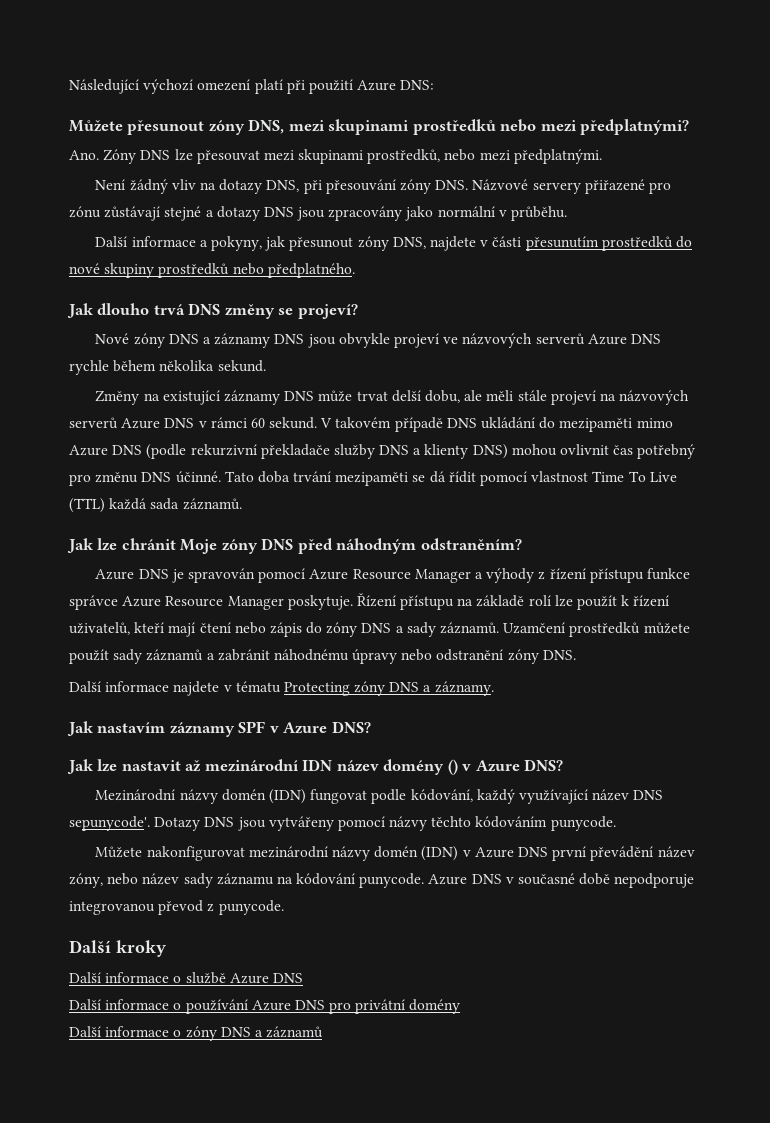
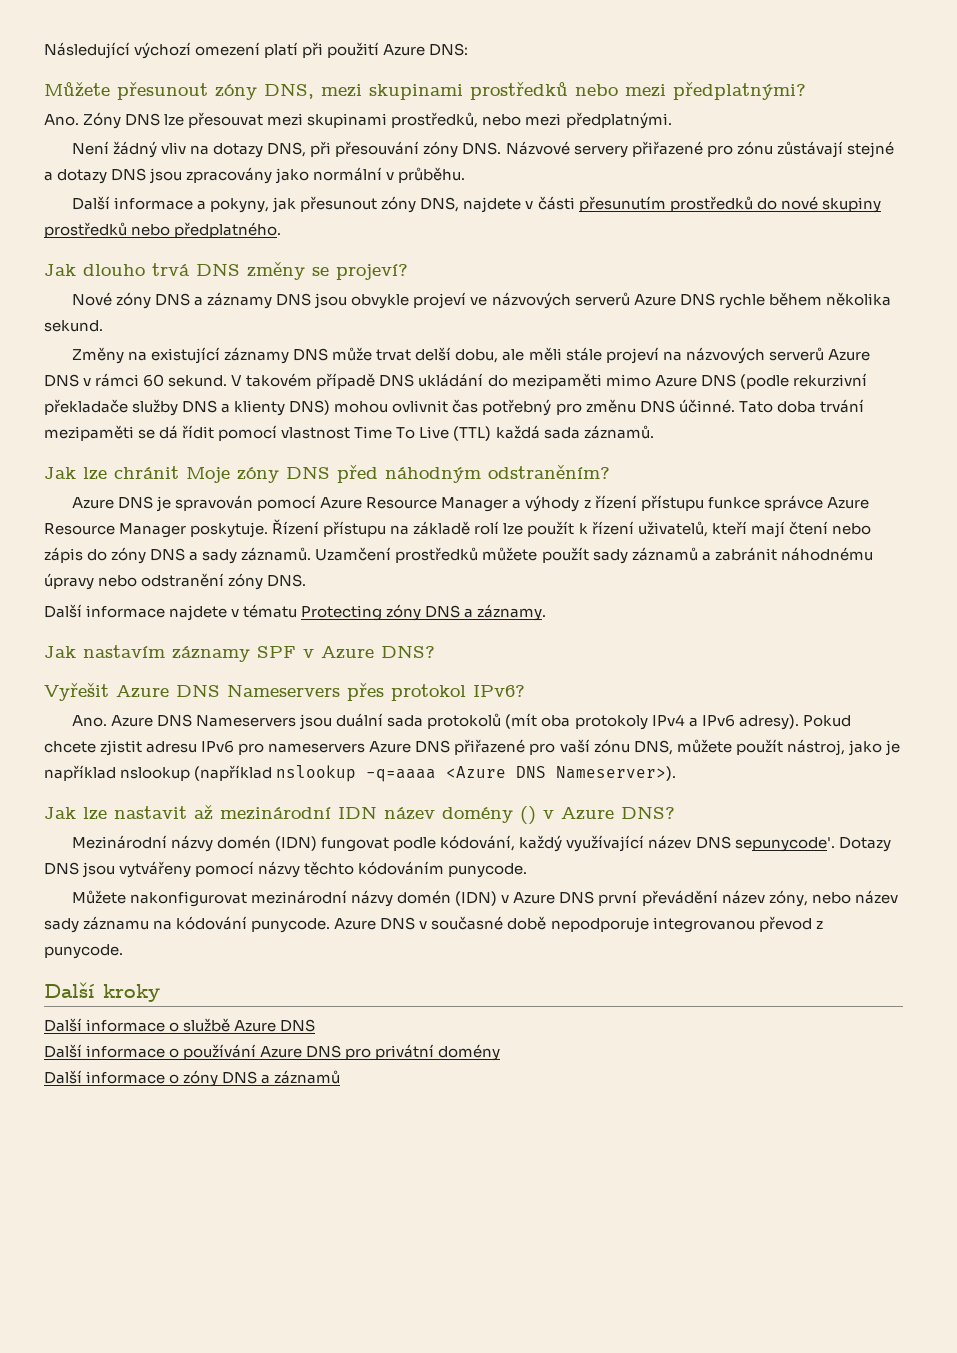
+ Vyřešit Azure DNS Nameservers přes protokol IPv6?
+ Ano. Azure DNS Nameservers jsou duální sada protokolů (mít oba protokoly IPv4 a IPv6 adresy). Pokud chcete zjistit adresu IPv6 pro nameservers Azure DNS přiřazené pro vaší zónu DNS, můžete použít nástroj, jako je například nslookup (například nslookup -q=aaaa <Azure DNS Nameserver>).

